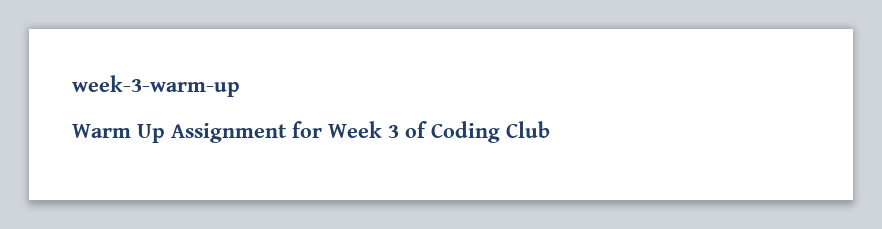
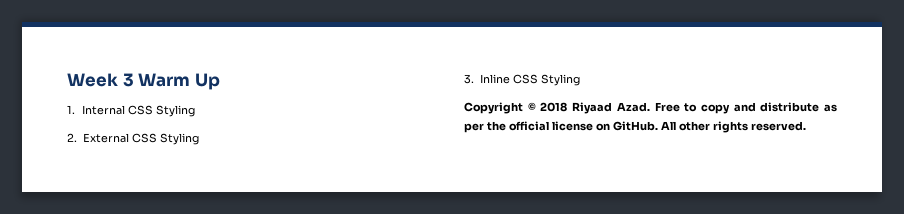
- week-3-warm-up
- Warm Up Assignment for Week 3 of Coding Club
+ Week 3 Warm Up
+ 1. Internal CSS Styling
+ 2. External CSS Styling
+ 3. Inline CSS Styling
+ Copyright © 2018 Riyaad Azad. Free to copy and distribute as per the official license on GitHub. All other rights reserved.

